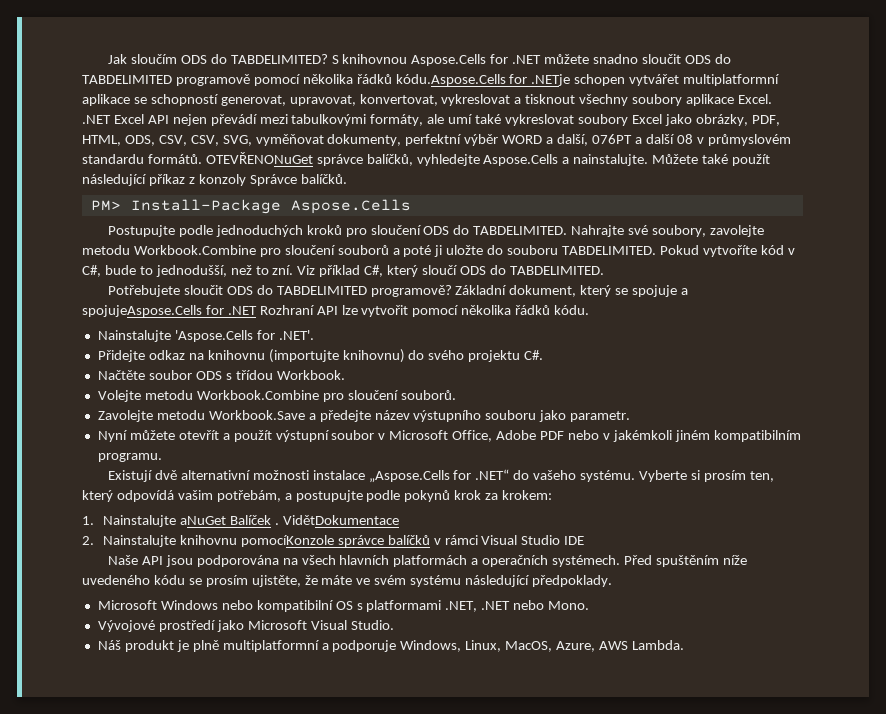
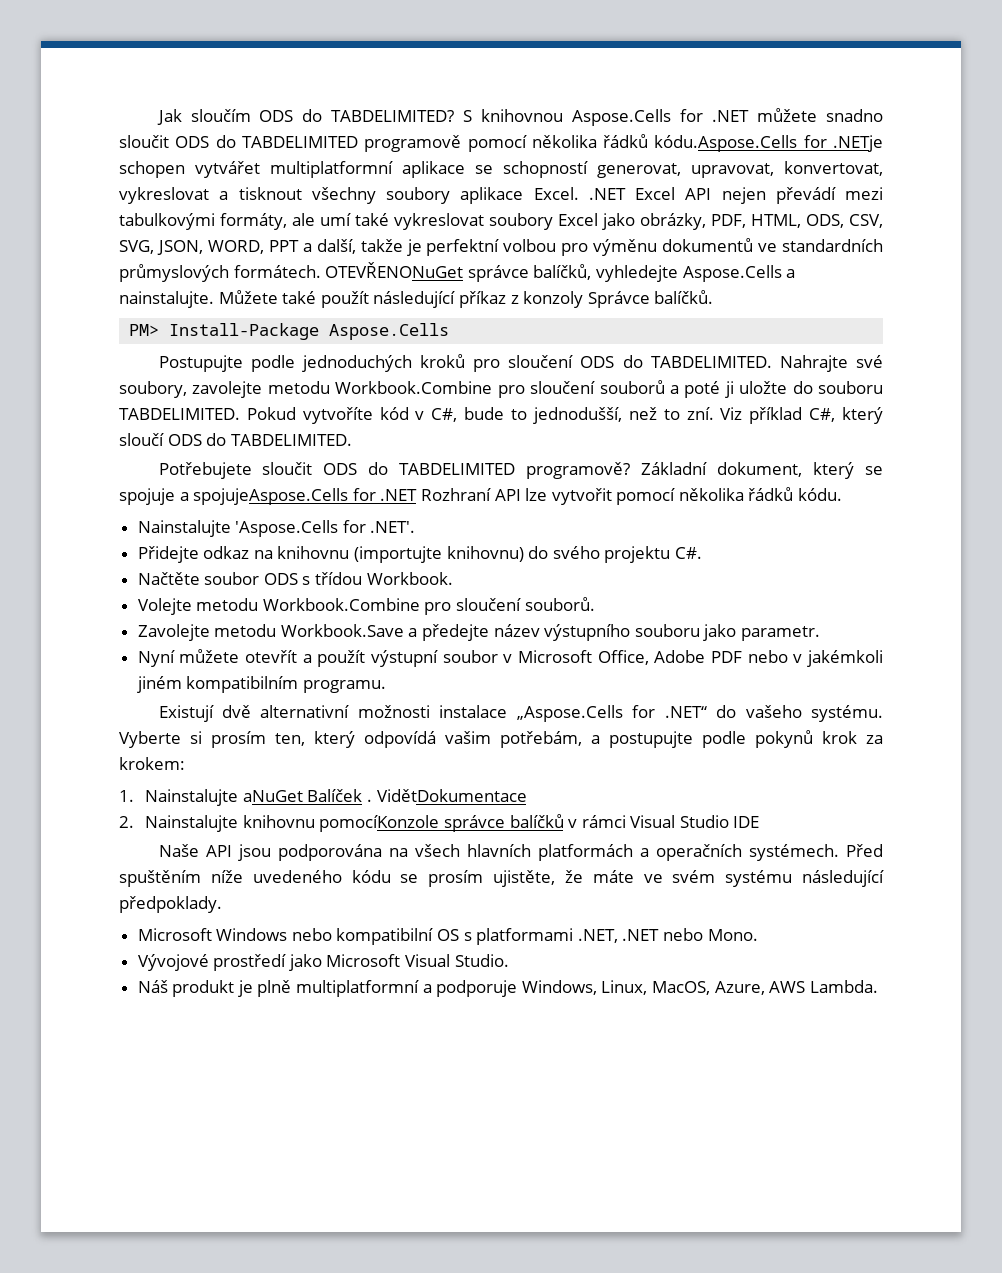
- S knihovnou Aspose.Cells for .NET můžete snadno sloučit ODS do TABDELIMITED programově pomocí několika řádků kódu.Aspose.Cells for .NETje schopen vytvářet multiplatformní aplikace se schopností generovat, upravovat, konvertovat, vykreslovat a tisknout všechny soubory aplikace Excel. .NET Excel API nejen převádí mezi tabulkovými formáty, ale umí také vykreslovat soubory Excel jako obrázky, PDF, HTML, ODS, CSV, CSV, SVG, vyměňovat dokumenty, perfektní výběr WORD a další, 076PT a další 08 v průmyslovém standardu formátů.
+ S knihovnou Aspose.Cells for .NET můžete snadno sloučit ODS do TABDELIMITED programově pomocí několika řádků kódu.Aspose.Cells for .NETje schopen vytvářet multiplatformní aplikace se schopností generovat, upravovat, konvertovat, vykreslovat a tisknout všechny soubory aplikace Excel. .NET Excel API nejen převádí mezi tabulkovými formáty, ale umí také vykreslovat soubory Excel jako obrázky, PDF, HTML, ODS, CSV, SVG, JSON, WORD, PPT a další, takže je perfektní volbou pro výměnu dokumentů ve standardních průmyslových formátech.

